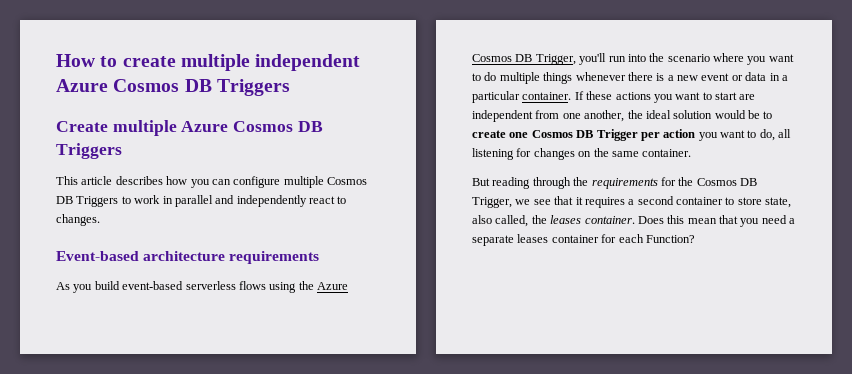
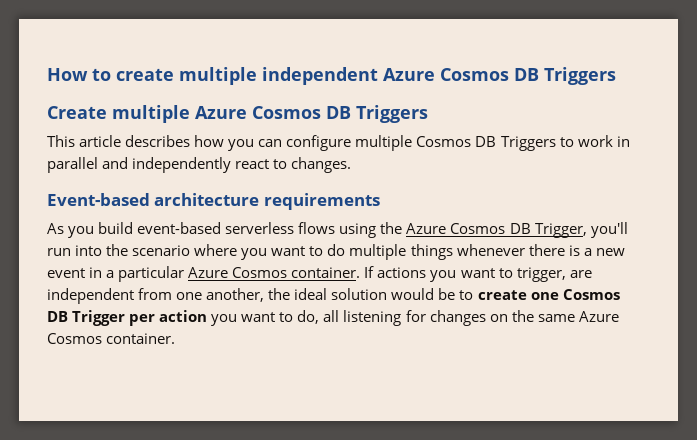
- As you build event-based serverless flows using the Azure Cosmos DB Trigger, you'll run into the scenario where you want to do multiple things whenever there is a new event or data in a particular container.
+ As you build event-based serverless flows using the Azure Cosmos DB Trigger, you'll run into the scenario where you want to do multiple things whenever there is a new event in a particular Azure Cosmos container.
- If these actions you want to start are independent from one another, the ideal solution would be to create one Cosmos DB Trigger per action you want to do, all listening for changes on the same container.
- But reading through the requirements for the Cosmos DB Trigger, we see that it requires a second container to store state, also called, the leases container. Does this mean that you need a separate leases container for each Function?
+ If actions you want to trigger, are independent from one another, the ideal solution would be to create one Cosmos DB Trigger per action you want to do, all listening for changes on the same Azure Cosmos container.

